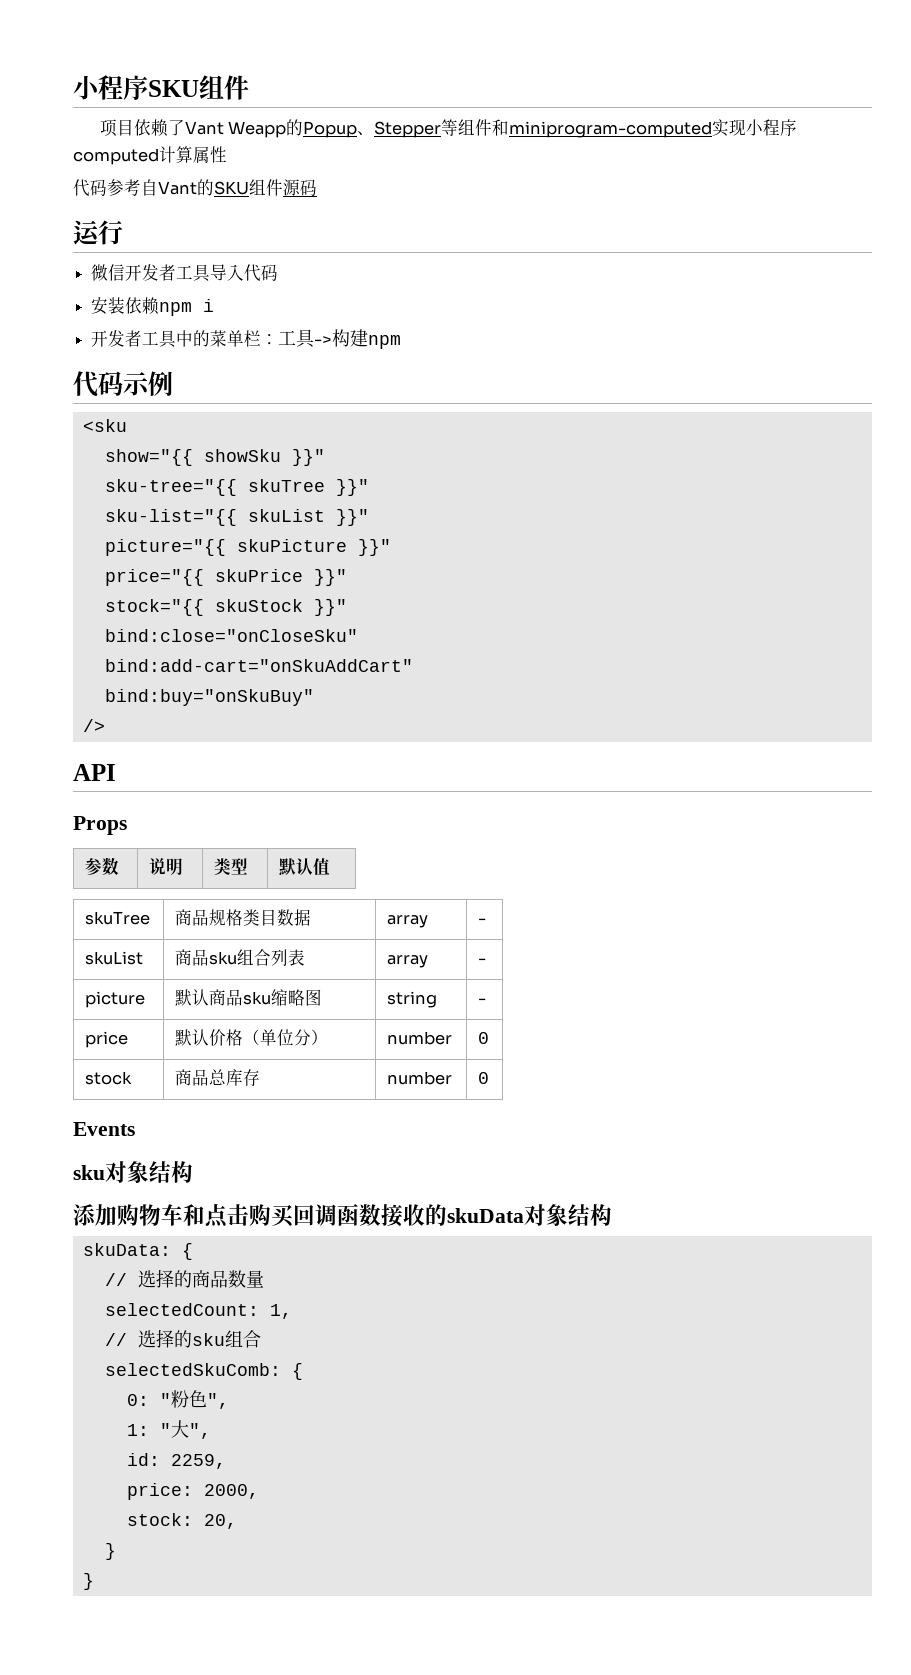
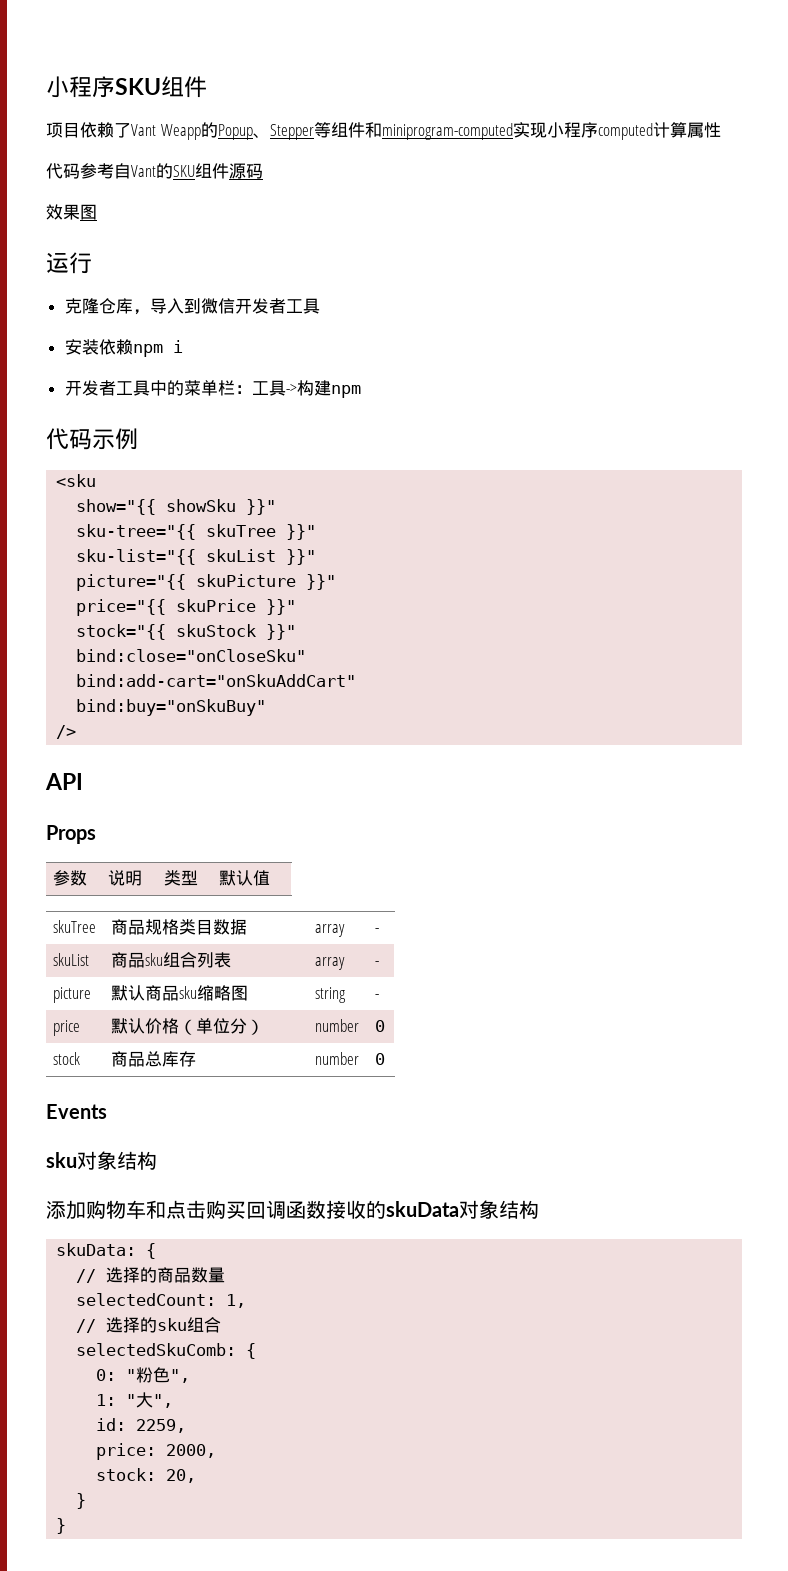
+ 效果图
- 微信开发者工具导入代码
+ 克隆仓库，导入到微信开发者工具

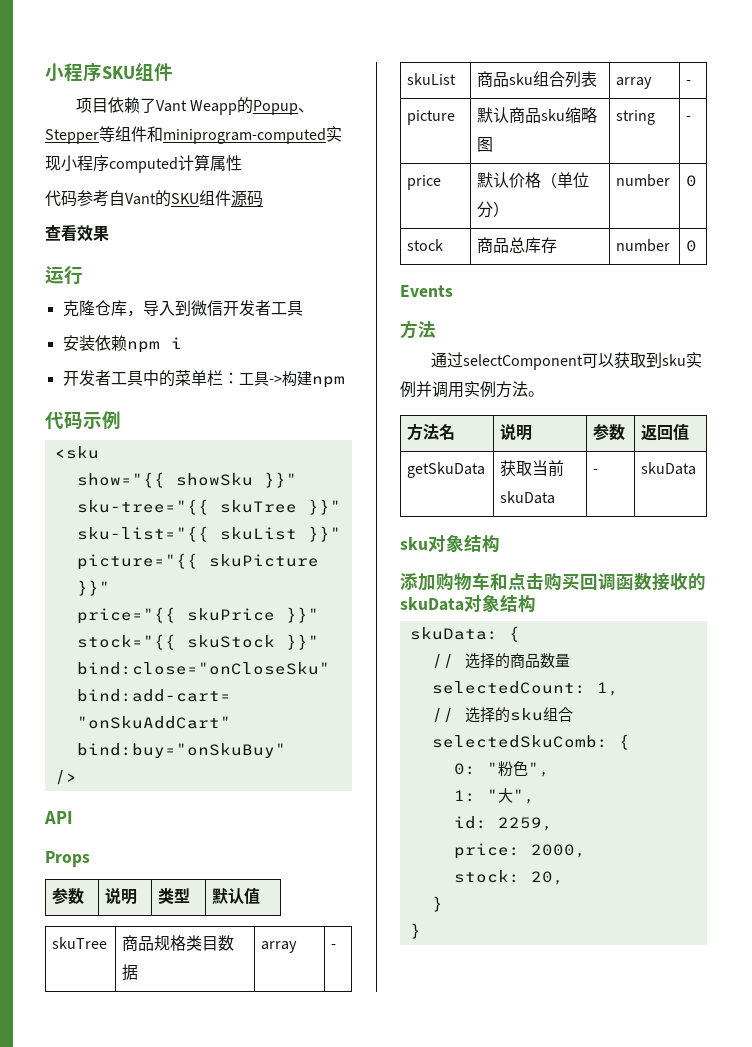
- 效果图
+ 查看效果
  Events
+ 方法
+ 通过selectComponent可以获取到sku实例并调用实例方法。
+ 方法名 | 说明 | 参数 | 返回值
+ getSkuData | 获取当前skuData | - | skuData

